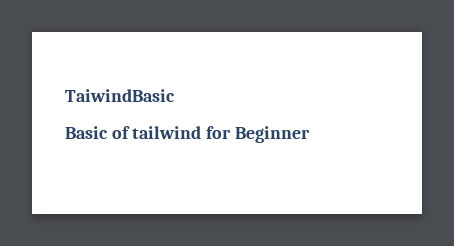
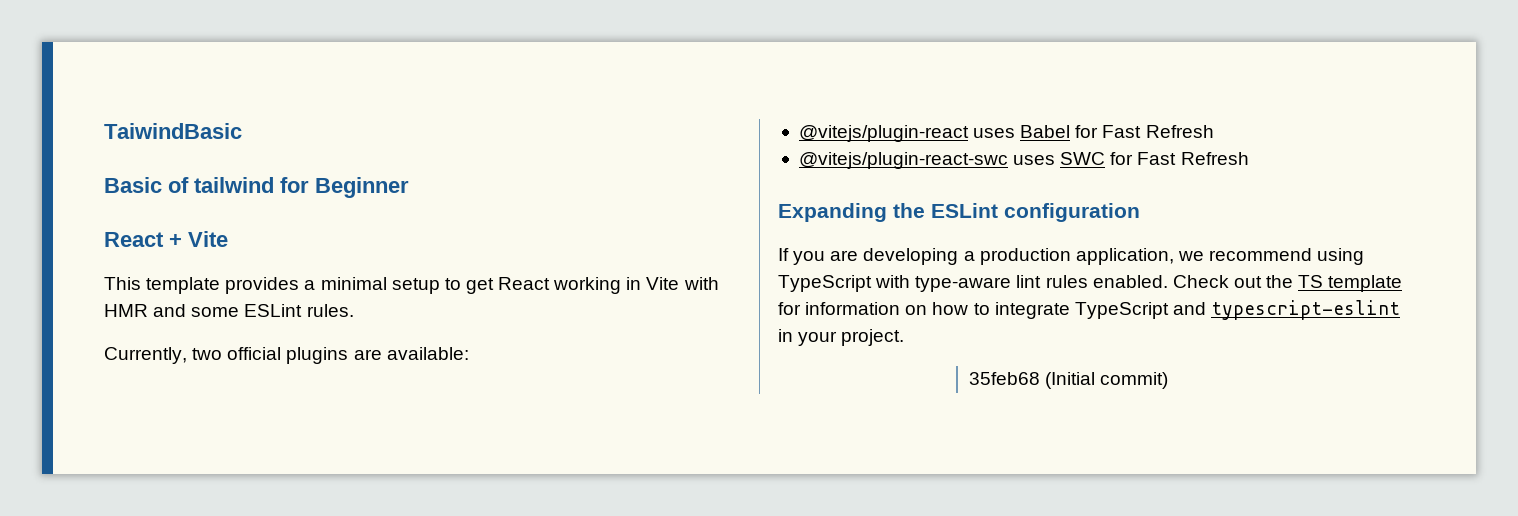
+ React + Vite
+ This template provides a minimal setup to get React working in Vite with HMR and some ESLint rules.
+ Currently, two official plugins are available:
+ @vitejs/plugin-react uses Babel for Fast Refresh
+ @vitejs/plugin-react-swc uses SWC for Fast Refresh
+ Expanding the ESLint configuration
+ If you are developing a production application, we recommend using TypeScript with type-aware lint rules enabled. Check out the TS template for information on how to integrate TypeScript and typescript-eslint in your project.
+ 35feb68 (Initial commit)

